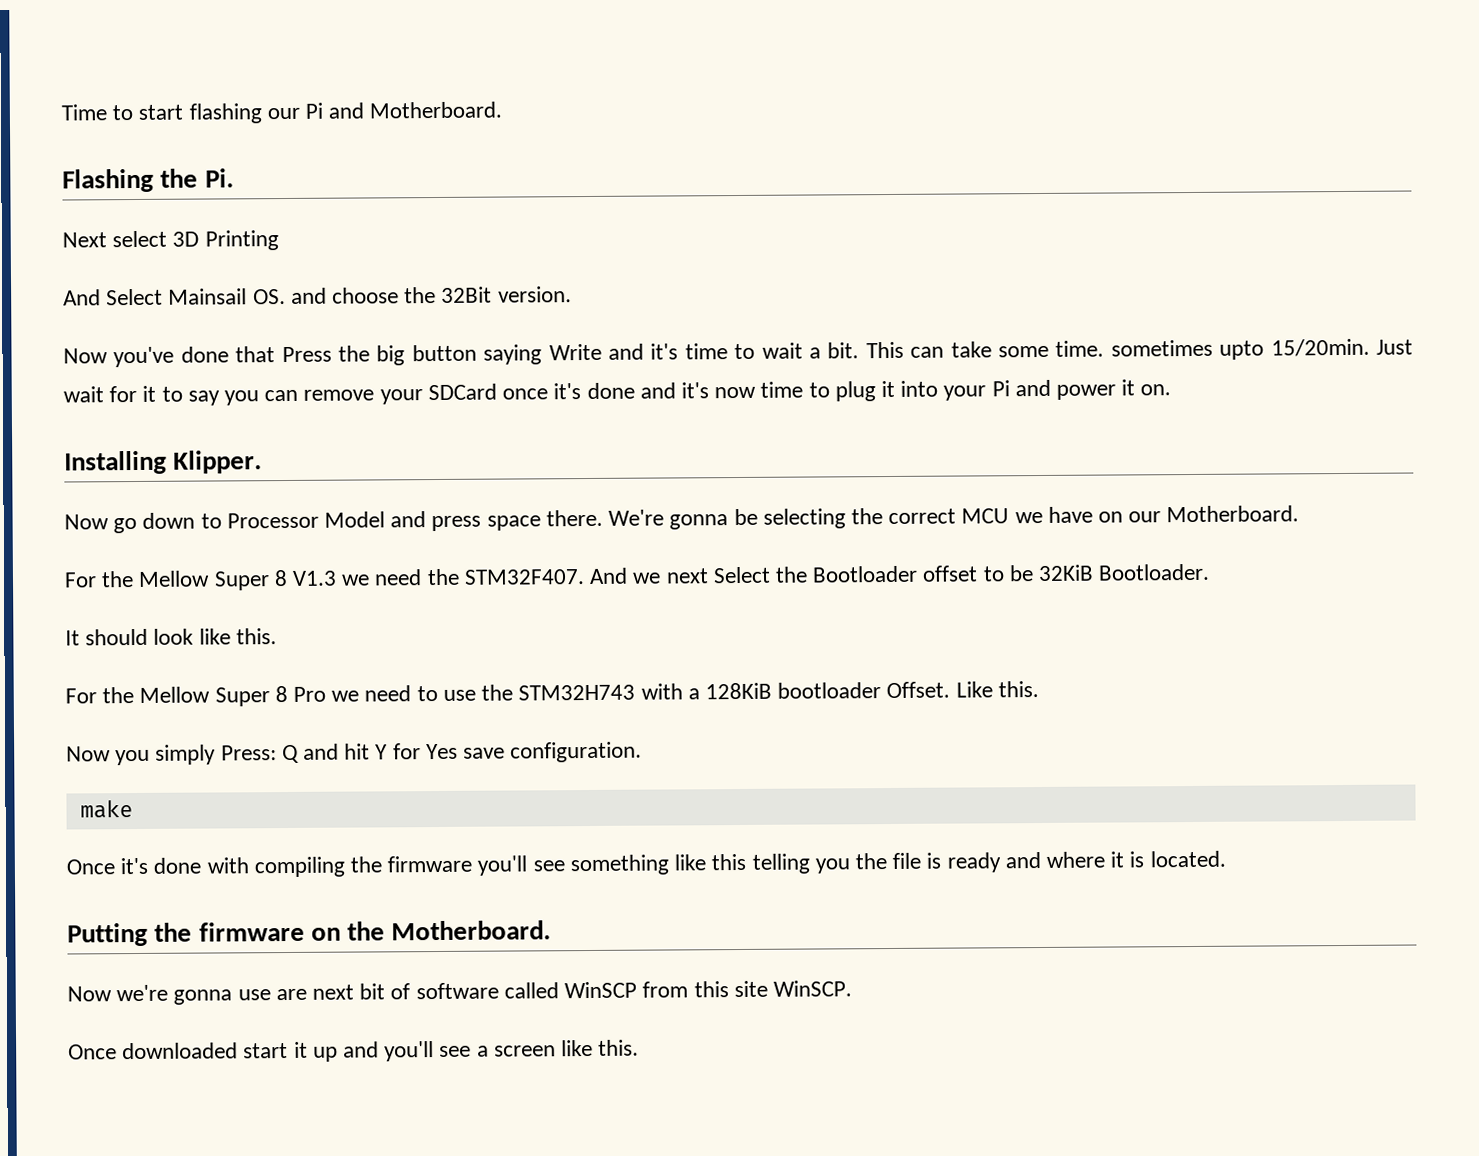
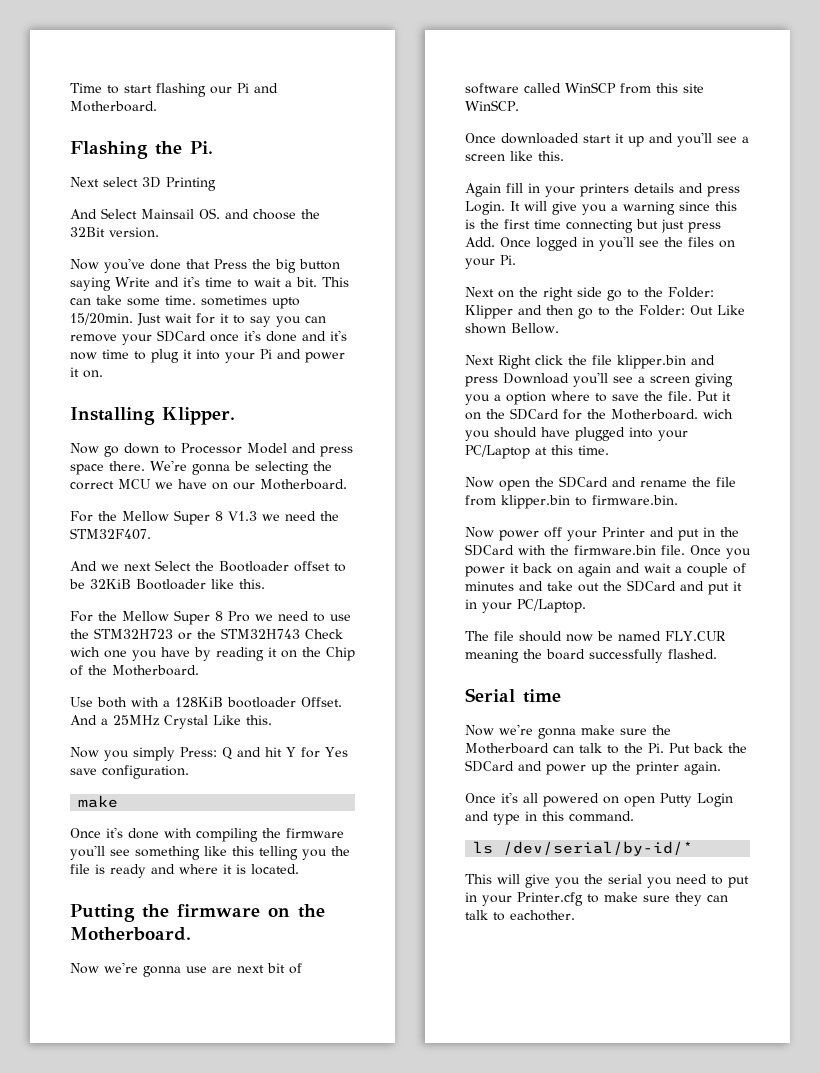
- For the Mellow Super 8 V1.3 we need the STM32F407. And we next Select the Bootloader offset to be 32KiB Bootloader.
- It should look like this.
+ For the Mellow Super 8 V1.3 we need the STM32F407.
+ And we next Select the Bootloader offset to be 32KiB Bootloader like this.
- For the Mellow Super 8 Pro we need to use the STM32H743 with a 128KiB bootloader Offset.
+ For the Mellow Super 8 Pro we need to use the STM32H723 or the STM32H743 Check wich one you have by reading it on the Chip of the Motherboard.
+ Use both with a 128KiB bootloader Offset.
- Like this.
+ And a 25MHz Crystal Like this.
+ Again fill in your printers details and press Login. It will give you a warning since this is the first time connecting but just press Add. Once logged in you'll see the files on your Pi.
+ Next on the right side go to the Folder: Klipper and then go to the Folder: Out Like shown Bellow.
+ Next Right click the file klipper.bin and press Download you'll see a screen giving you a option where to save the file. Put it on the SDCard for the Motherboard. wich you should have plugged into your PC/Laptop at this time.
+ Now open the SDCard and rename the file from klipper.bin to firmware.bin.
+ Now power off your Printer and put in the SDCard with the firmware.bin file. Once you power it back on again and wait a couple of minutes and take out the SDCard and put it in your PC/Laptop.
+ The file should now be named FLY.CUR meaning the board successfully flashed.
+ Serial time
+ Now we're gonna make sure the Motherboard can talk to the Pi. Put back the SDCard and power up the printer again.
+ Once it's all powered on open Putty Login and type in this command.
+ ls /dev/serial/by-id/*
+ This will give you the serial you need to put in your Printer.cfg to make sure they can talk to eachother.

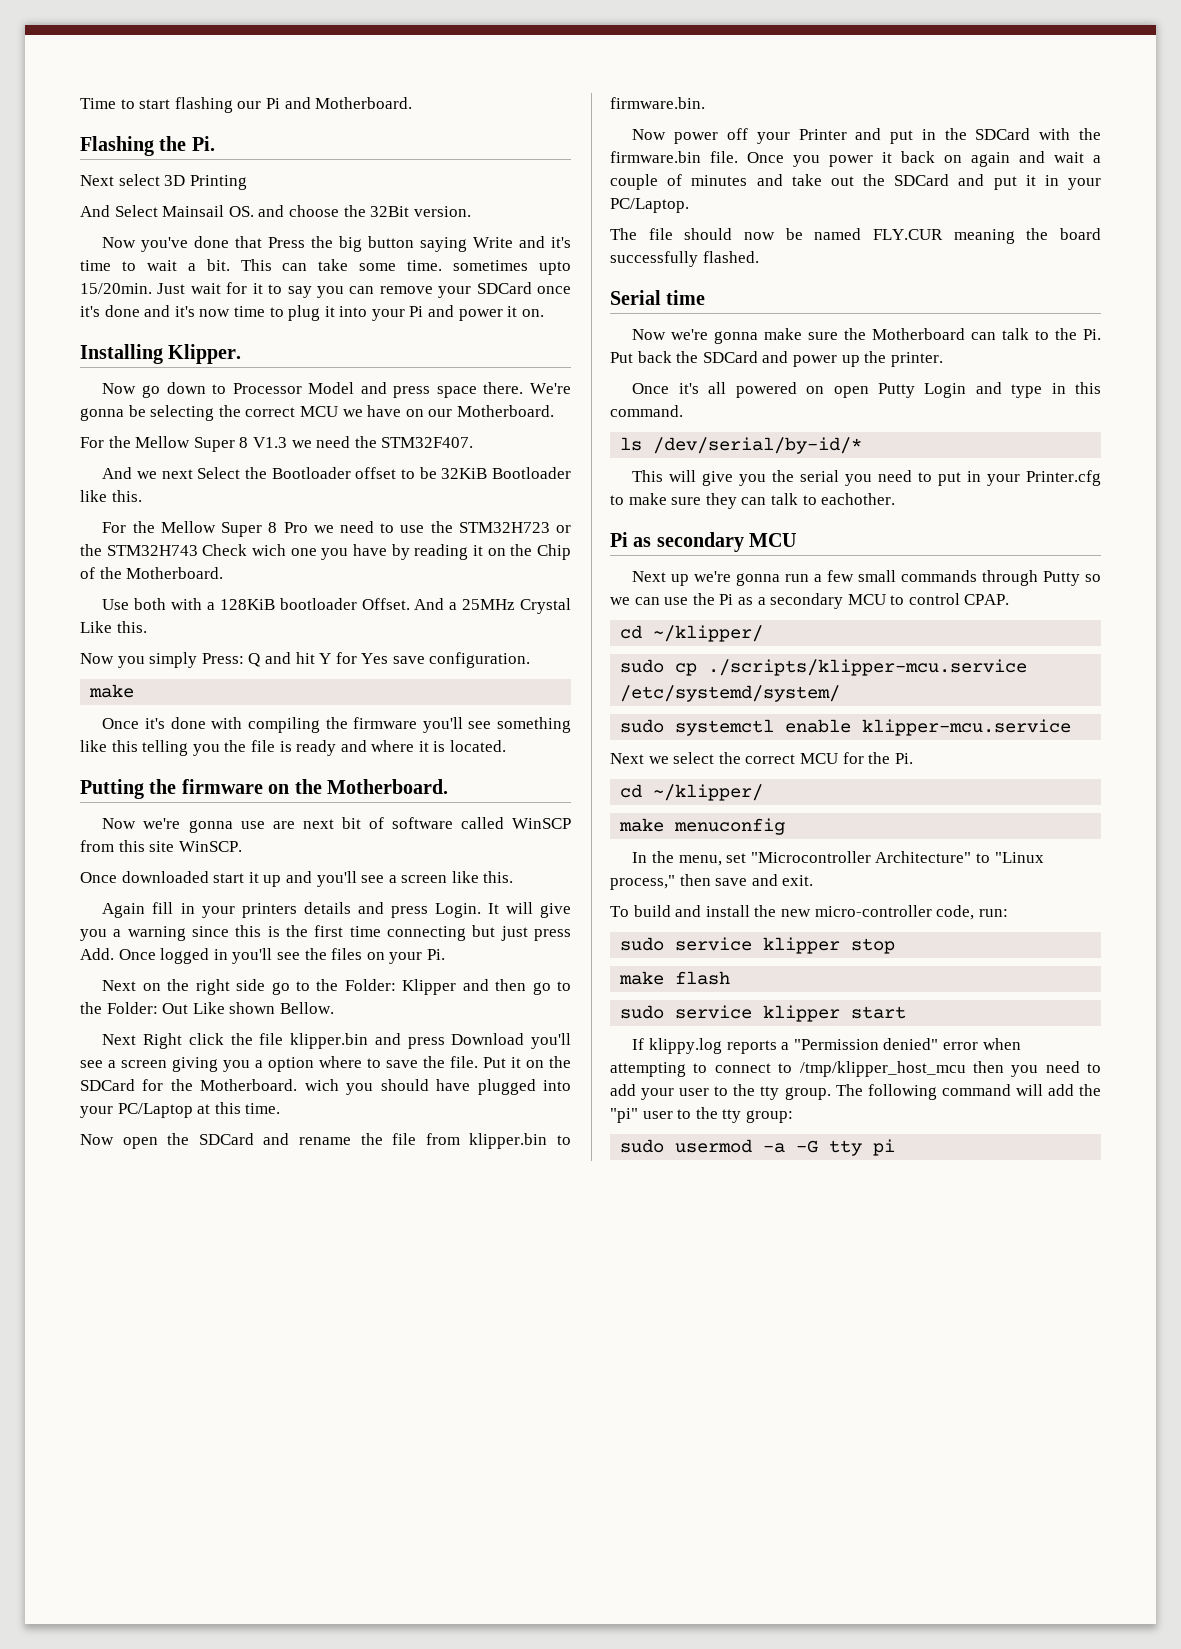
- Now we're gonna make sure the Motherboard can talk to the Pi. Put back the SDCard and power up the printer again.
+ Now we're gonna make sure the Motherboard can talk to the Pi. Put back the SDCard and power up the printer.
+ Pi as secondary MCU
+ Next up we're gonna run a few small commands through Putty so we can use the Pi as a secondary MCU to control CPAP.
+ cd ~/klipper/
+ sudo cp ./scripts/klipper-mcu.service /etc/systemd/system/
+ sudo systemctl enable klipper-mcu.service
+ Next we select the correct MCU for the Pi.
+ cd ~/klipper/
+ make menuconfig
+ In the menu, set "Microcontroller Architecture" to "Linux process," then save and exit.
+ To build and install the new micro-controller code, run:
+ sudo service klipper stop
+ make flash
+ sudo service klipper start
+ If klippy.log reports a "Permission denied" error when attempting to connect to /tmp/klipper_host_mcu then you need to add your user to the tty group. The following command will add the "pi" user to the tty group:
+ sudo usermod -a -G tty pi

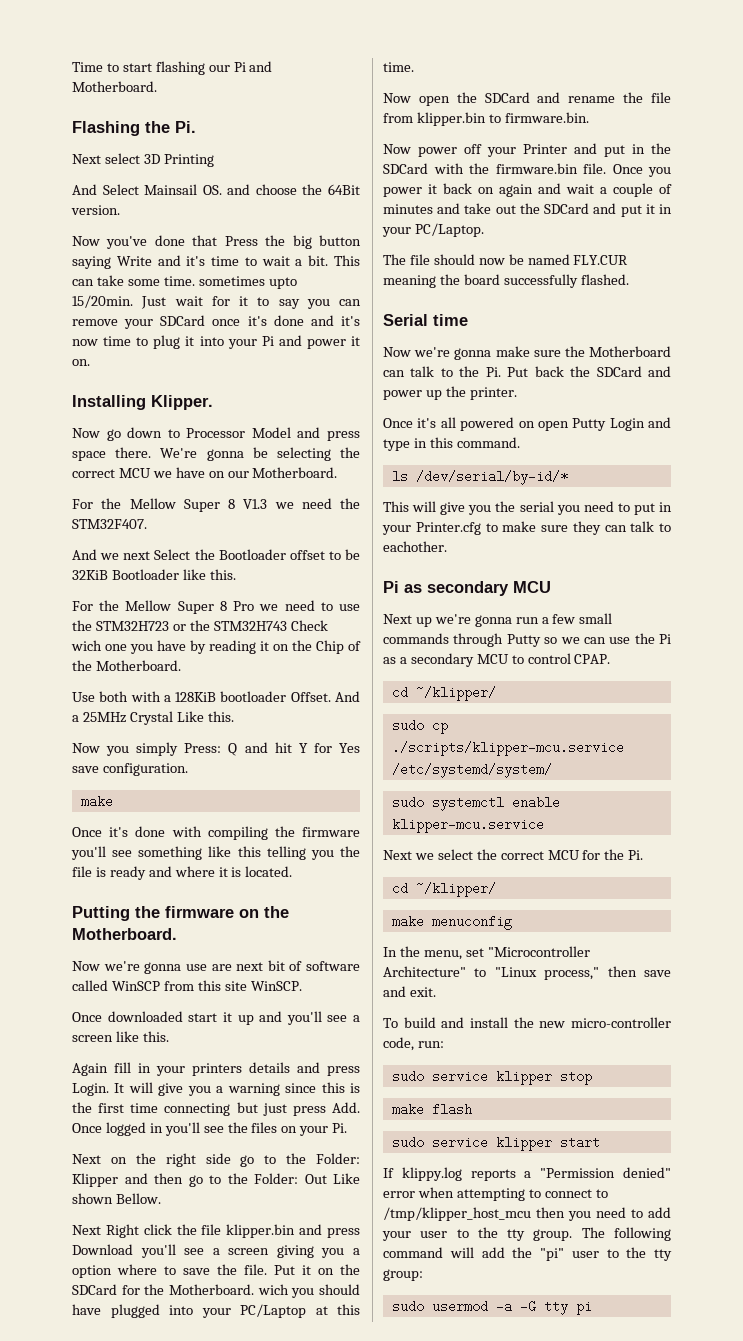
- And Select Mainsail OS. and choose the 32Bit version.
+ And Select Mainsail OS. and choose the 64Bit version.

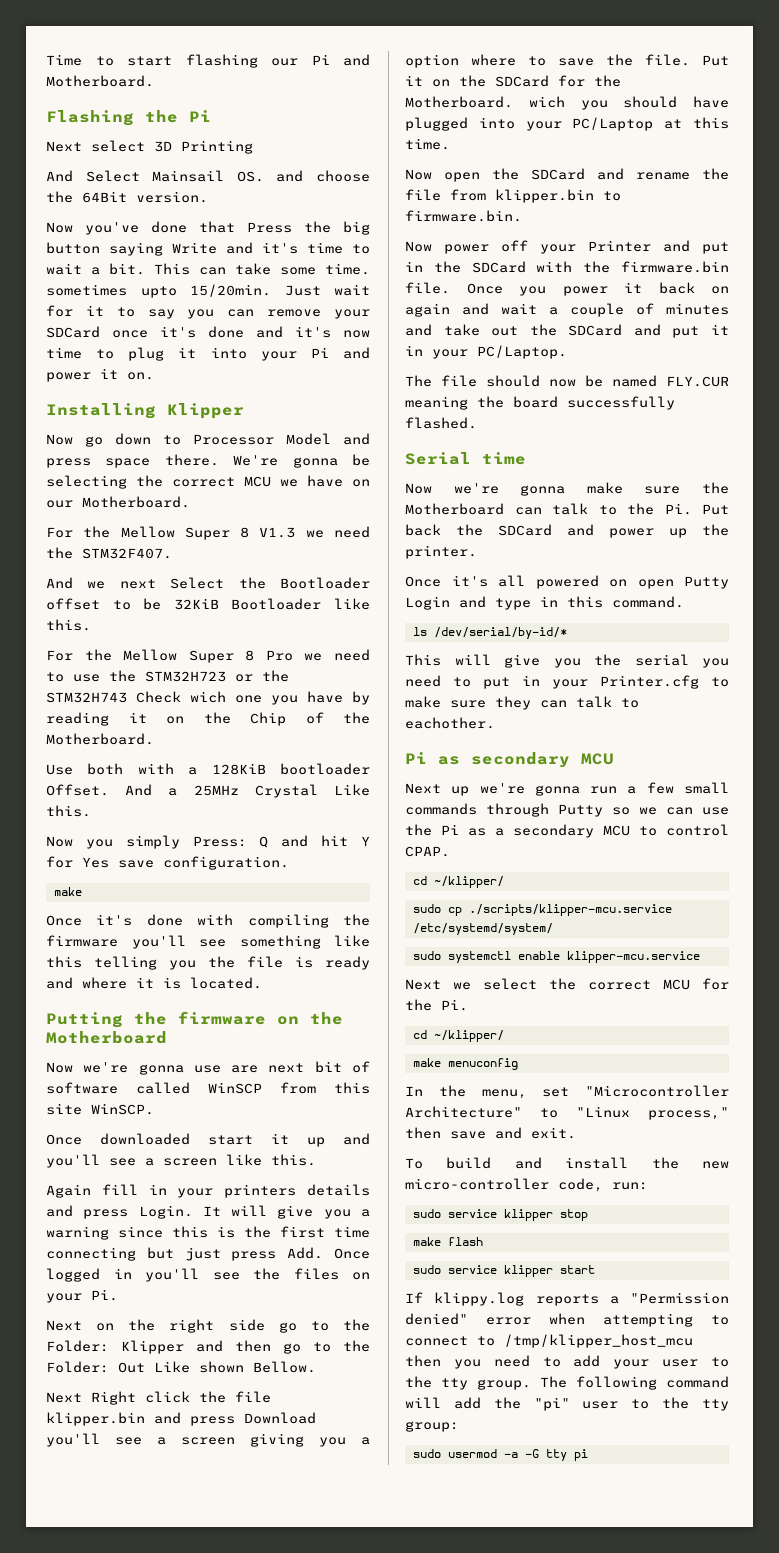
- Flashing the Pi.
+ Flashing the Pi
- Installing Klipper.
+ Installing Klipper
- Putting the firmware on the Motherboard.
+ Putting the firmware on the Motherboard

